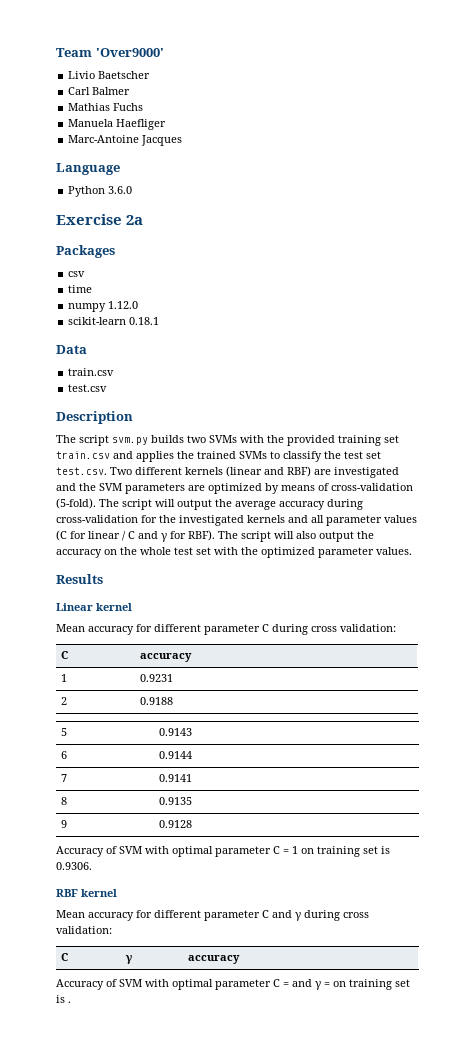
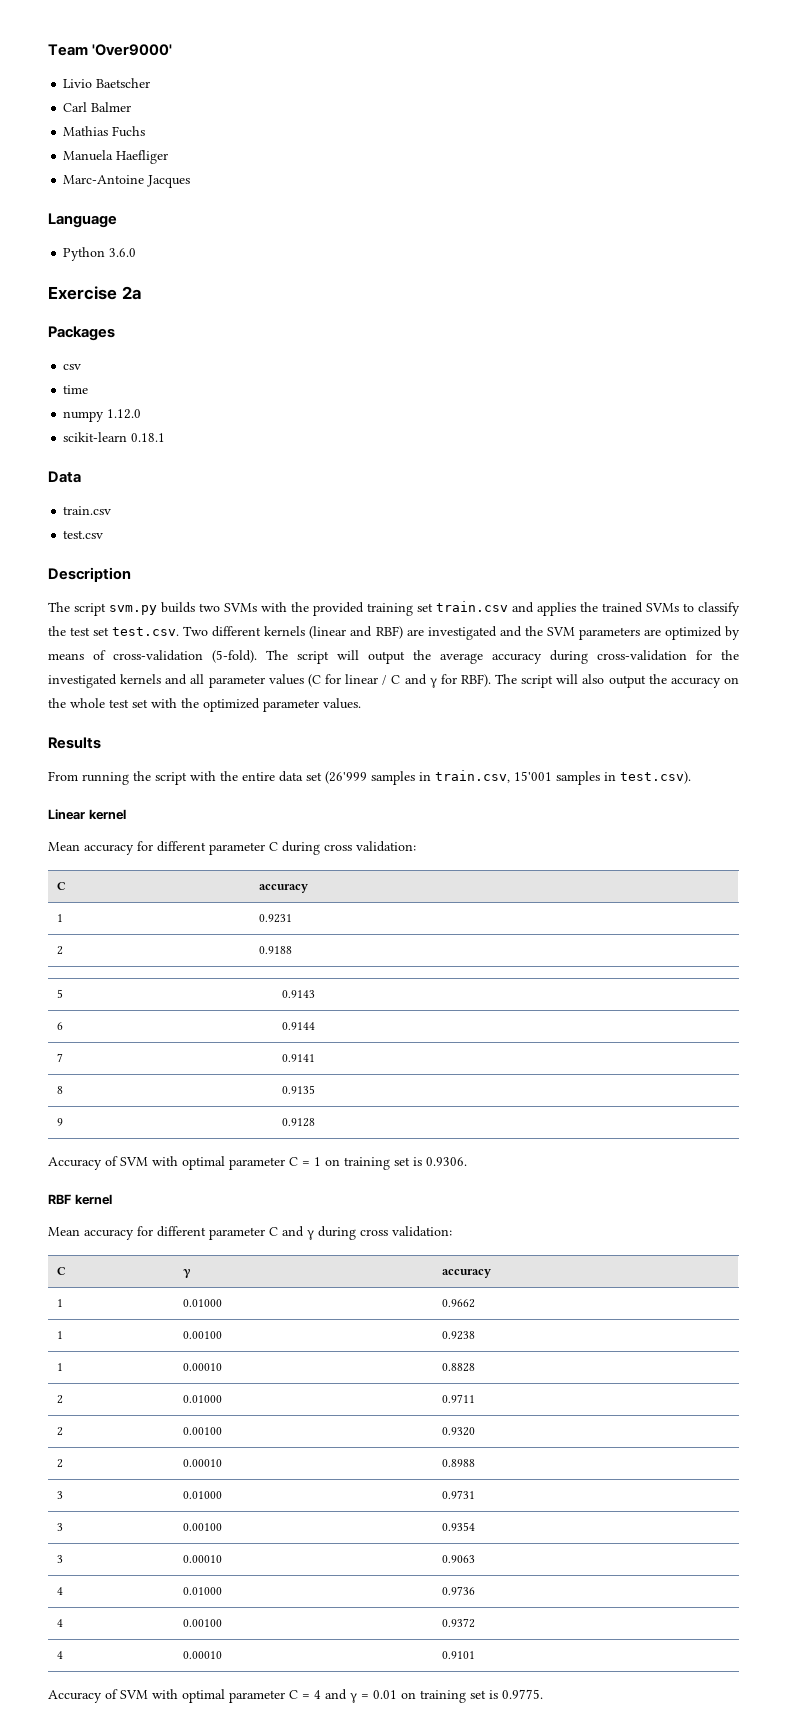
+ From running the script with the entire data set (26'999 samples in train.csv, 15'001 samples in test.csv).
- Accuracy of SVM with optimal parameter C = and γ = on training set is .
+ 1 | 0.01000 | 0.9662
+ 1 | 0.00100 | 0.9238
+ 1 | 0.00010 | 0.8828
+ 2 | 0.01000 | 0.9711
+ 2 | 0.00100 | 0.9320
+ 2 | 0.00010 | 0.8988
+ 3 | 0.01000 | 0.9731
+ 3 | 0.00100 | 0.9354
+ 3 | 0.00010 | 0.9063
+ 4 | 0.01000 | 0.9736
+ 4 | 0.00100 | 0.9372
+ 4 | 0.00010 | 0.9101
+ Accuracy of SVM with optimal parameter C = 4 and γ = 0.01 on training set is 0.9775.

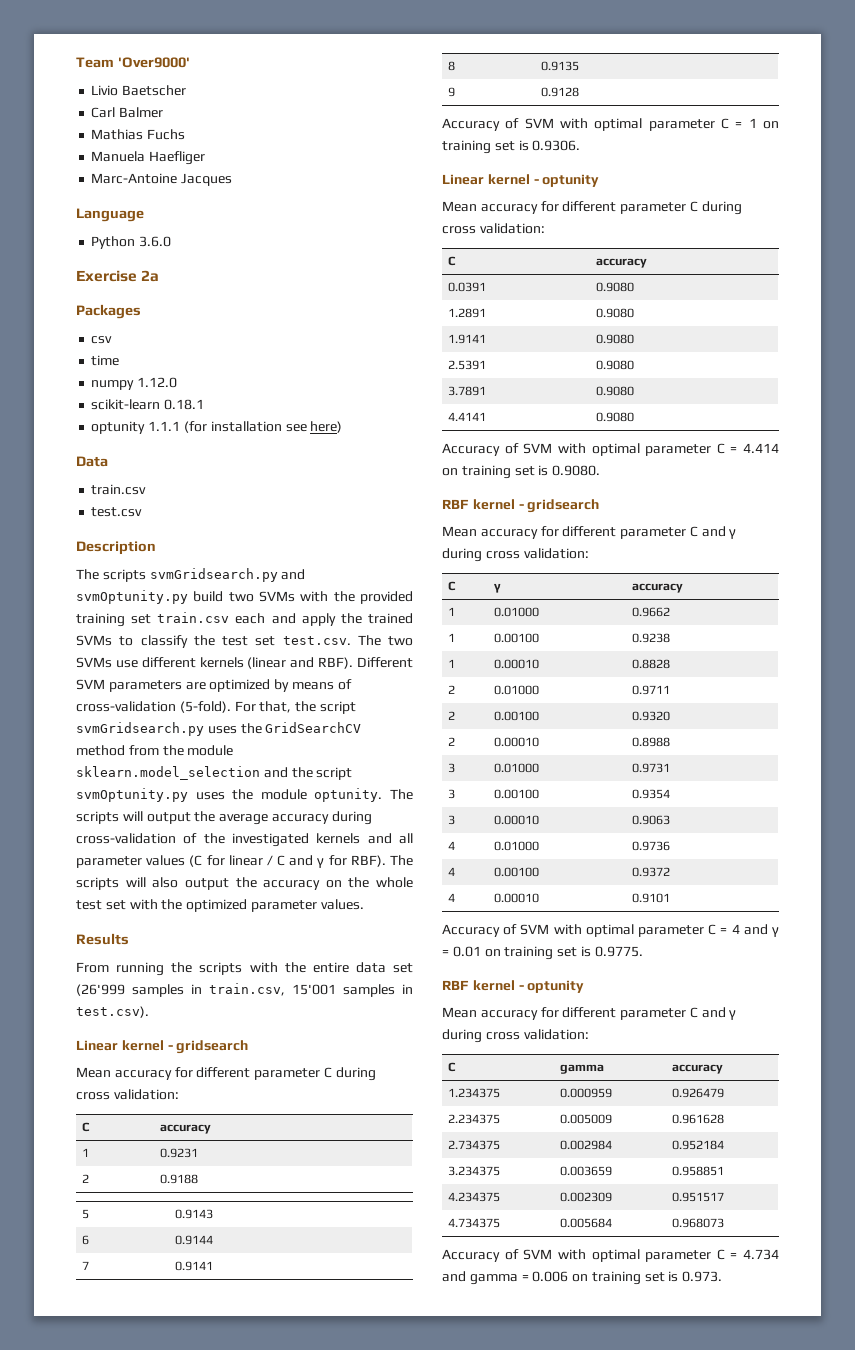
+ optunity 1.1.1 (for installation see here)
- The script svm.py builds two SVMs with the provided training set train.csv and applies the trained SVMs to classify the test set test.csv. Two different kernels (linear and RBF) are investigated and the SVM parameters are optimized by means of cross-validation (5-fold).
+ The scripts svmGridsearch.py and svmOptunity.py build two SVMs with the provided training set train.csv each and apply the trained SVMs to classify the test set test.csv. The two SVMs use different kernels (linear and RBF). Different SVM parameters are optimized by means of cross-validation (5-fold).
- The script will output the average accuracy during cross-validation for the investigated kernels and all parameter values (C for linear / C and γ for RBF).
+ For that, the script svmGridsearch.py uses the GridSearchCV method from the module sklearn.model_selection and the script svmOptunity.py uses the module optunity. The scripts will output the average accuracy during cross-validation of the investigated kernels and all parameter values (C for linear / C and γ for RBF).
- The script will also output the accuracy on the whole test set with the optimized parameter values.
+ The scripts will also output the accuracy on the whole test set with the optimized parameter values.
- From running the script with the entire data set (26'999 samples in train.csv, 15'001 samples in test.csv).
+ From running the scripts with the entire data set (26'999 samples in train.csv, 15'001 samples in test.csv).
- Linear kernel
+ Linear kernel - gridsearch
- RBF kernel
+ Linear kernel - optunity
+ Mean accuracy for different parameter C during cross validation:
+ C | accuracy
+ 0.0391 | 0.9080
+ 1.2891 | 0.9080
+ 1.9141 | 0.9080
+ 2.5391 | 0.9080
+ 3.7891 | 0.9080
+ 4.4141 | 0.9080
+ Accuracy of SVM with optimal parameter C = 4.414 on training set is 0.9080.
+ RBF kernel - gridsearch
+ RBF kernel - optunity
+ Mean accuracy for different parameter C and γ during cross validation:
+ C | gamma | accuracy
+ 1.234375 | 0.000959 | 0.926479
+ 2.234375 | 0.005009 | 0.961628
+ 2.734375 | 0.002984 | 0.952184
+ 3.234375 | 0.003659 | 0.958851
+ 4.234375 | 0.002309 | 0.951517
+ 4.734375 | 0.005684 | 0.968073
+ Accuracy of SVM with optimal parameter C = 4.734 and gamma = 0.006 on training set is 0.973.

